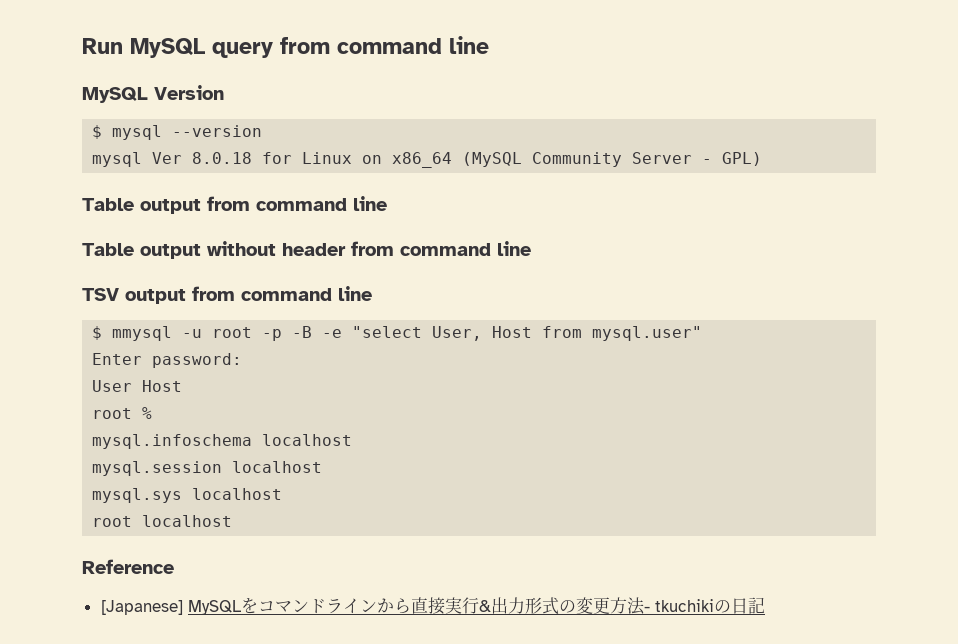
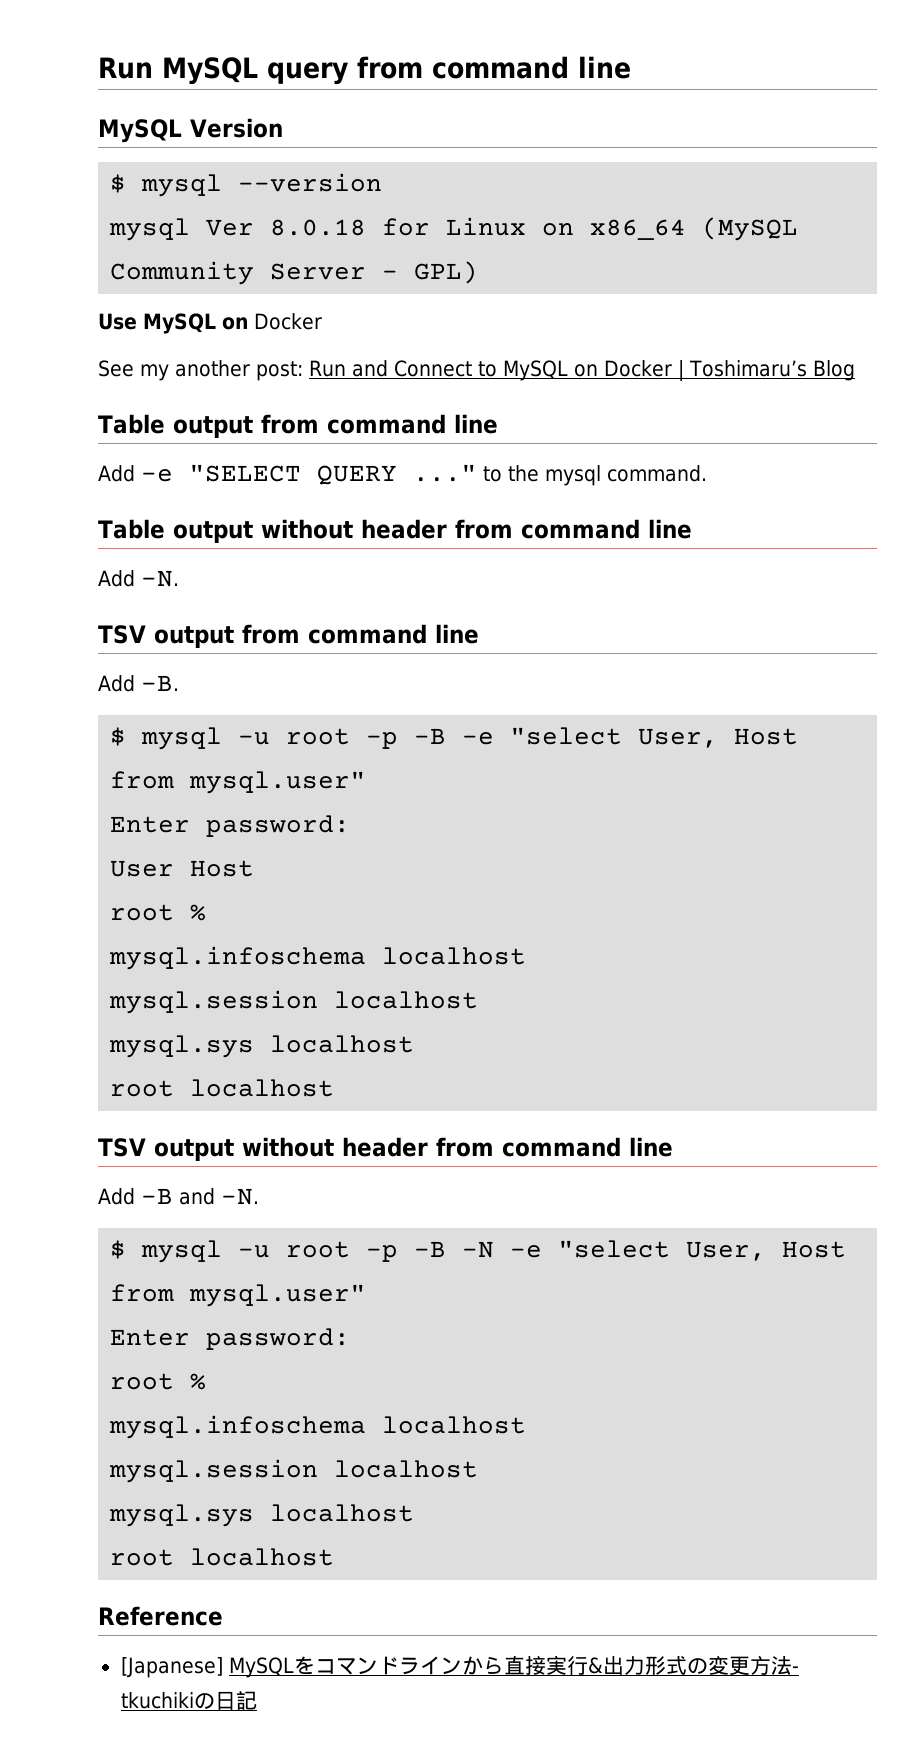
+ Use MySQL on Docker
+ See my another post: Run and Connect to MySQL on Docker | Toshimaru’s Blog
+ Add -e "SELECT QUERY ..." to the mysql command.
+ Add -N.
- $ mmysql -u root -p -B -e "select User, Host from mysql.user"
+ Add -B.
+ $ mysql -u root -p -B -e "select User, Host from mysql.user"
+ TSV output without header from command line
+ Add -B and -N.
+ $ mysql -u root -p -B -N -e "select User, Host from mysql.user"
+ Enter password:
+ root %
+ mysql.infoschema localhost
+ mysql.session localhost
+ mysql.sys localhost
+ root localhost

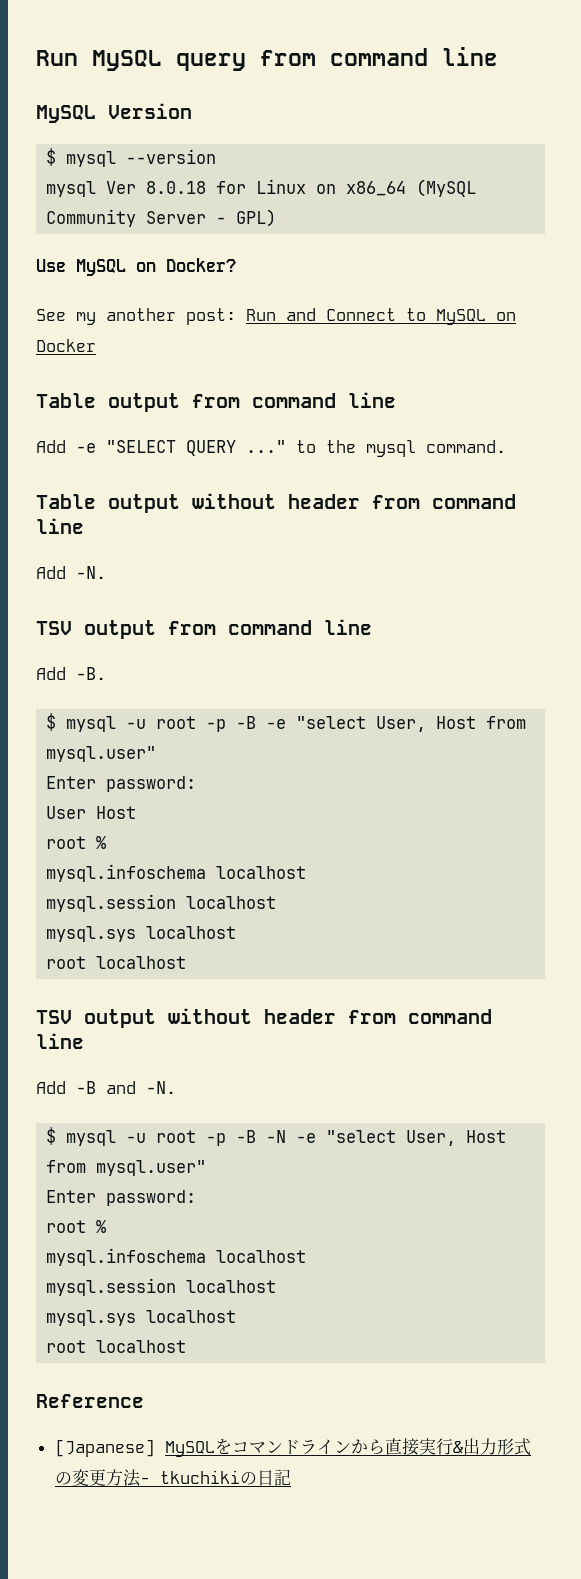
- Use MySQL on Docker
+ Use MySQL on Docker?
- See my another post: Run and Connect to MySQL on Docker | Toshimaru’s Blog
+ See my another post: Run and Connect to MySQL on Docker

